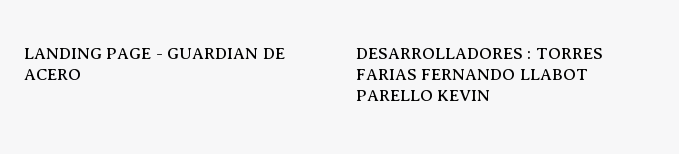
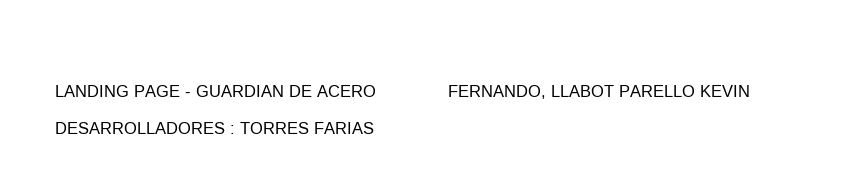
- DESARROLLADORES : TORRES FARIAS FERNANDO LLABOT PARELLO KEVIN
+ DESARROLLADORES : TORRES FARIAS FERNANDO, LLABOT PARELLO KEVIN

